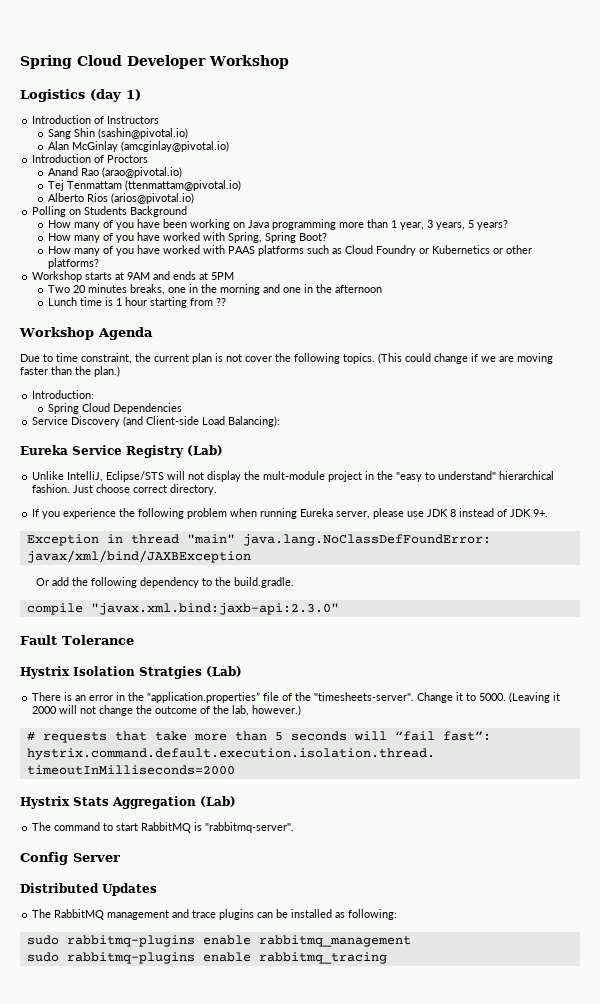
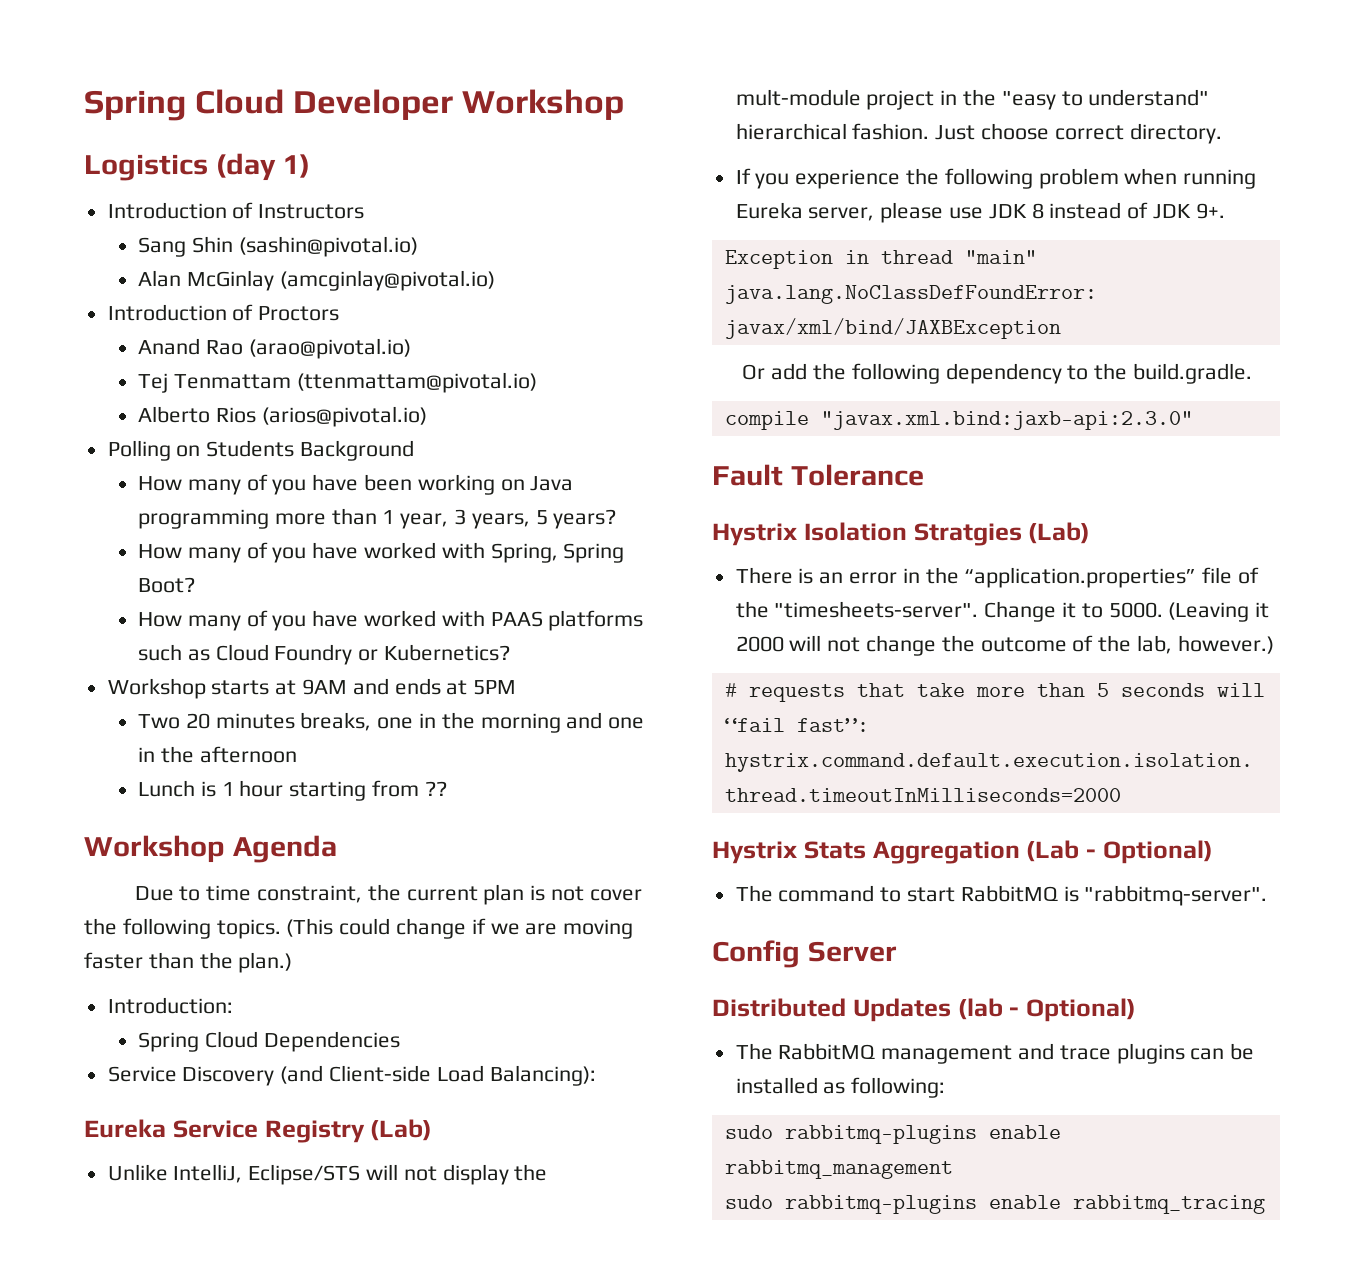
- How many of you have worked with PAAS platforms such as Cloud Foundry or Kubernetics or other platforms?
+ How many of you have worked with PAAS platforms such as Cloud Foundry or Kubernetics?
- Lunch time is 1 hour starting from ??
+ Lunch is 1 hour starting from ??
- Hystrix Stats Aggregation (Lab)
+ Hystrix Stats Aggregation (Lab - Optional)
- Distributed Updates
+ Distributed Updates (lab - Optional)

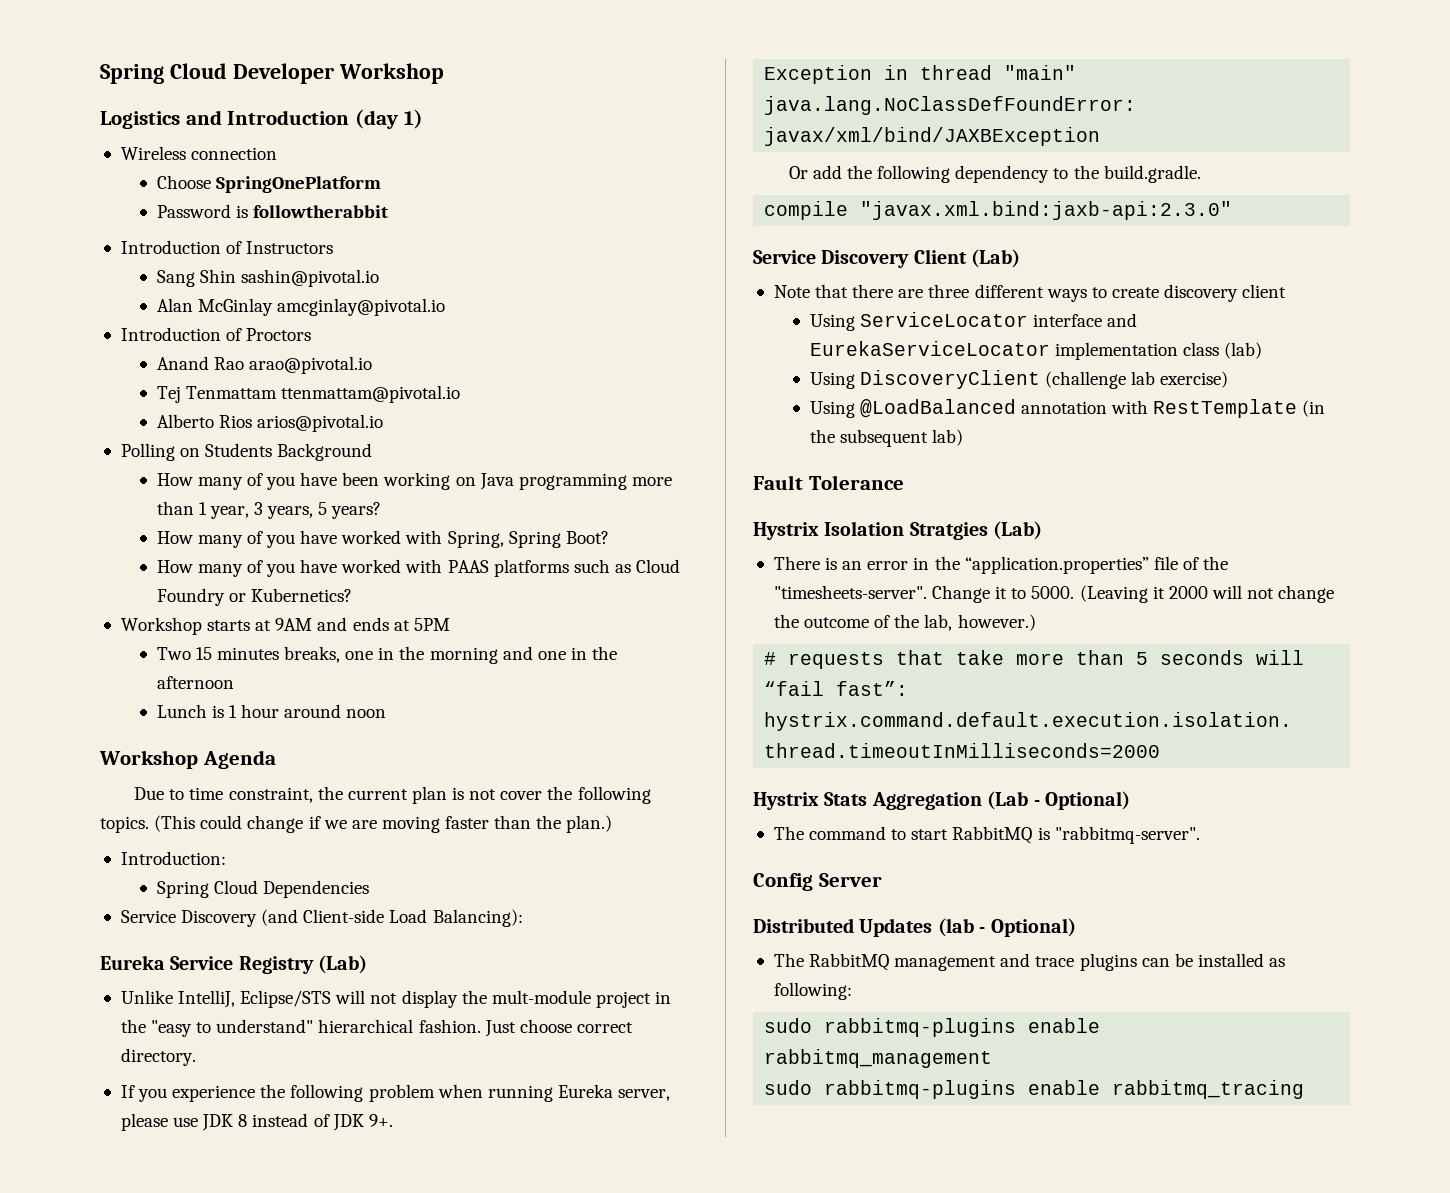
- Logistics (day 1)
+ Logistics and Introduction (day 1)
+ Wireless connection
+ Choose SpringOnePlatform
+ Password is followtherabbit
- Sang Shin (sashin@pivotal.io)
+ Sang Shin sashin@pivotal.io
- Alan McGinlay (amcginlay@pivotal.io)
+ Alan McGinlay amcginlay@pivotal.io
- Anand Rao (arao@pivotal.io)
+ Anand Rao arao@pivotal.io
- Tej Tenmattam (ttenmattam@pivotal.io)
+ Tej Tenmattam ttenmattam@pivotal.io
- Alberto Rios (arios@pivotal.io)
+ Alberto Rios arios@pivotal.io
- Two 20 minutes breaks, one in the morning and one in the afternoon
+ Two 15 minutes breaks, one in the morning and one in the afternoon
- Lunch is 1 hour starting from ??
+ Lunch is 1 hour around noon
+ Service Discovery Client (Lab)
+ Note that there are three different ways to create discovery client
+ Using ServiceLocator interface and EurekaServiceLocator implementation class (lab)
+ Using DiscoveryClient (challenge lab exercise)
+ Using @LoadBalanced annotation with RestTemplate (in the subsequent lab)

